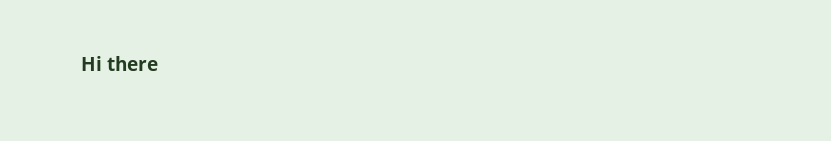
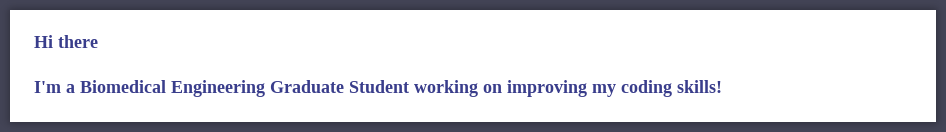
+ I'm a Biomedical Engineering Graduate Student working on improving my coding skills!

